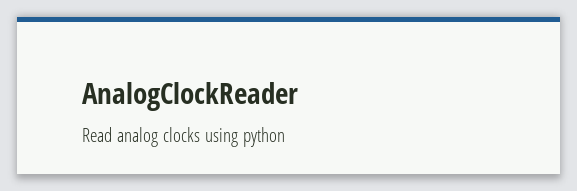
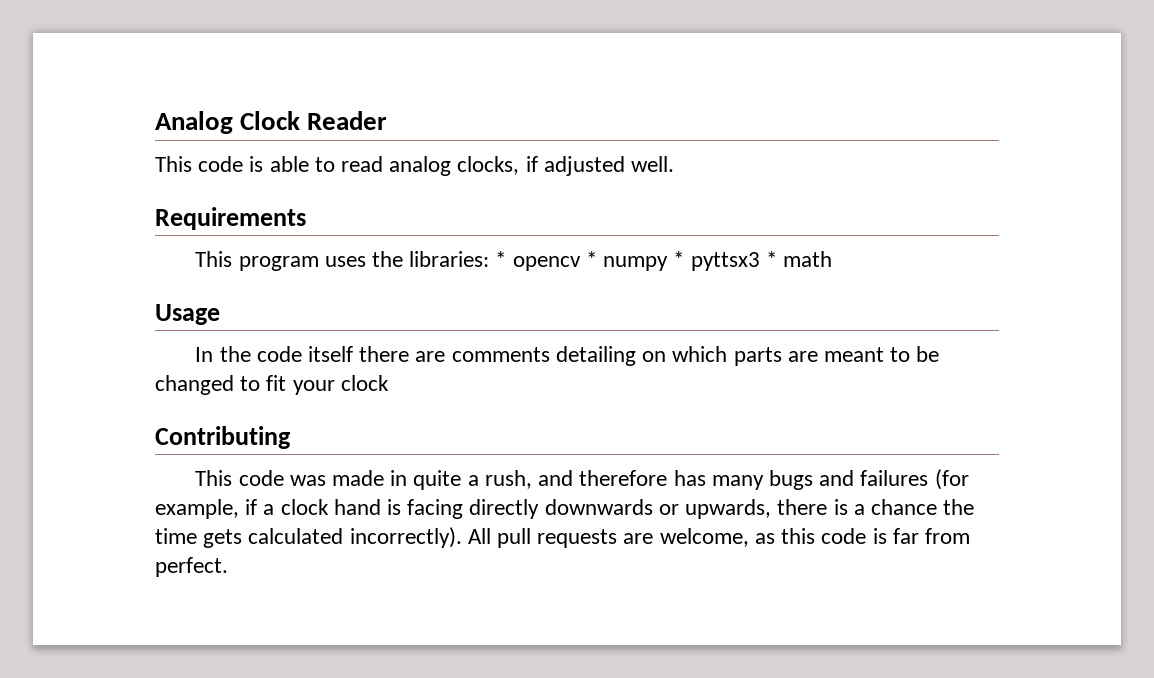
- AnalogClockReader
- Read analog clocks using python
+ Analog Clock Reader
+ This code is able to read analog clocks, if adjusted well.
+ Requirements
+ This program uses the libraries: * opencv * numpy * pyttsx3 * math
+ Usage
+ In the code itself there are comments detailing on which parts are meant to be changed to fit your clock
+ Contributing
+ This code was made in quite a rush, and therefore has many bugs and failures (for example, if a clock hand is facing directly downwards or upwards, there is a chance the time gets calculated incorrectly). All pull requests are welcome, as this code is far from perfect.

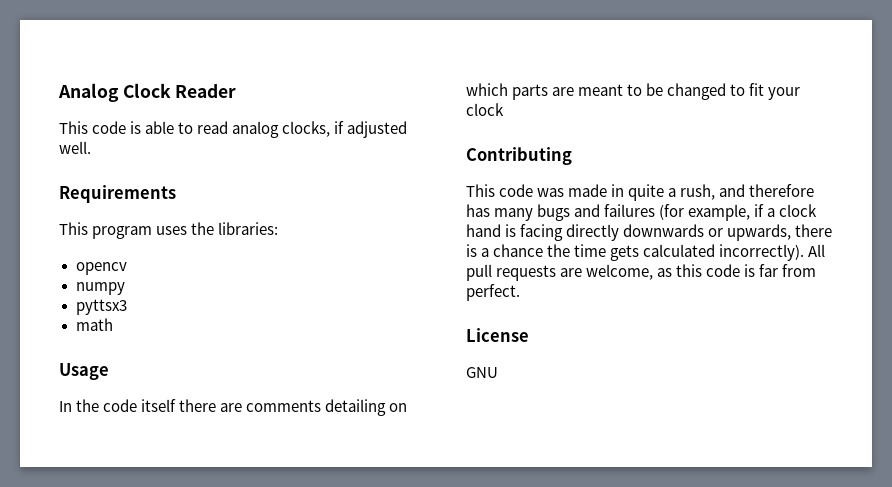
- This program uses the libraries: * opencv * numpy * pyttsx3 * math
+ This program uses the libraries:
+ opencv
+ numpy
+ pyttsx3
+ math
+ License
+ GNU

